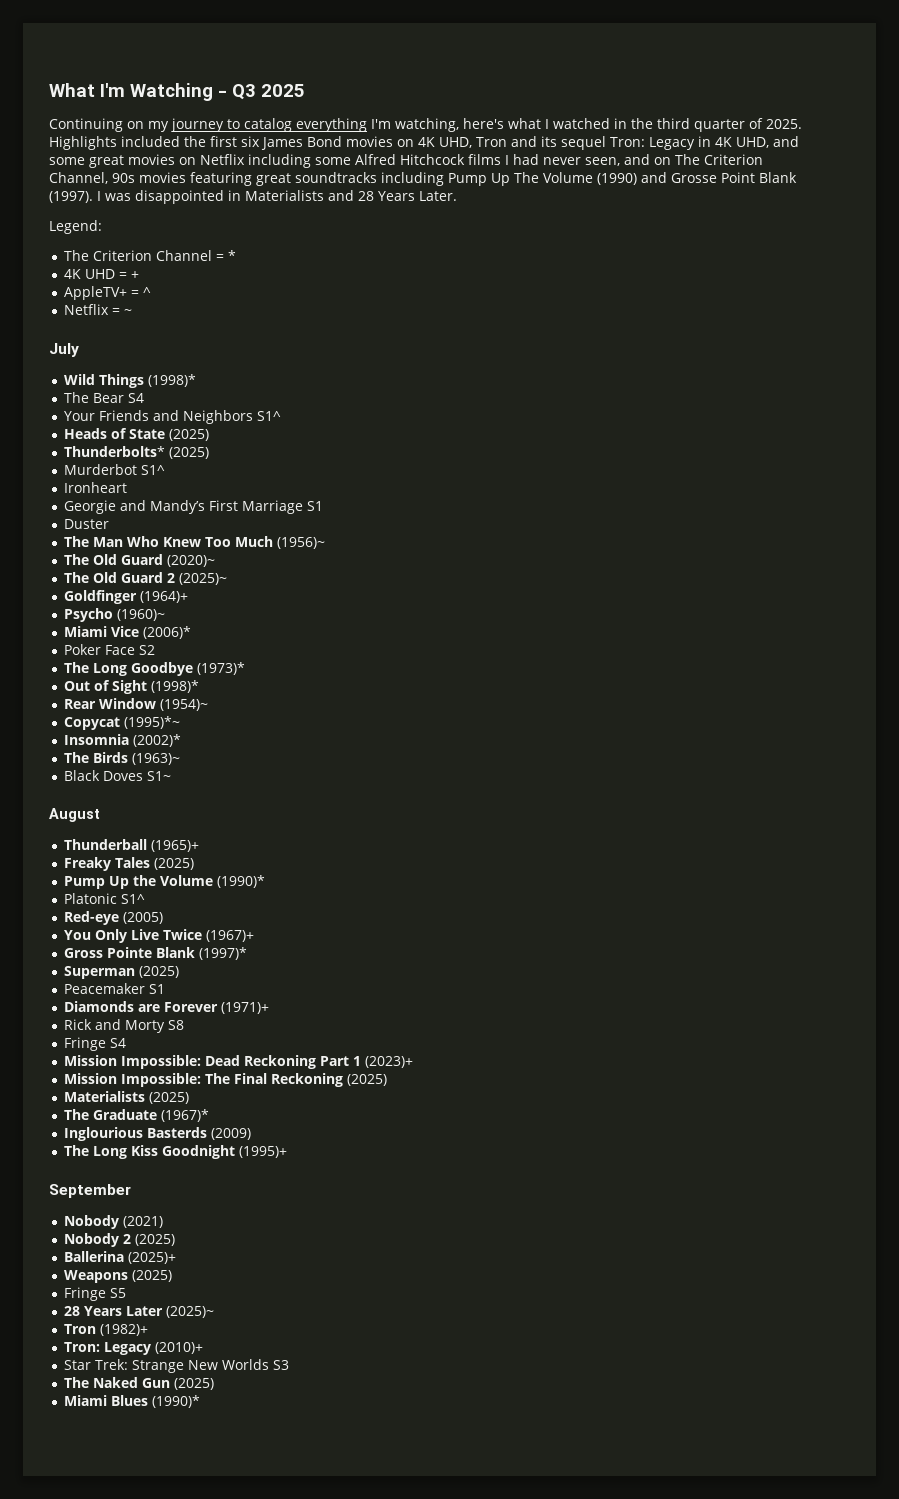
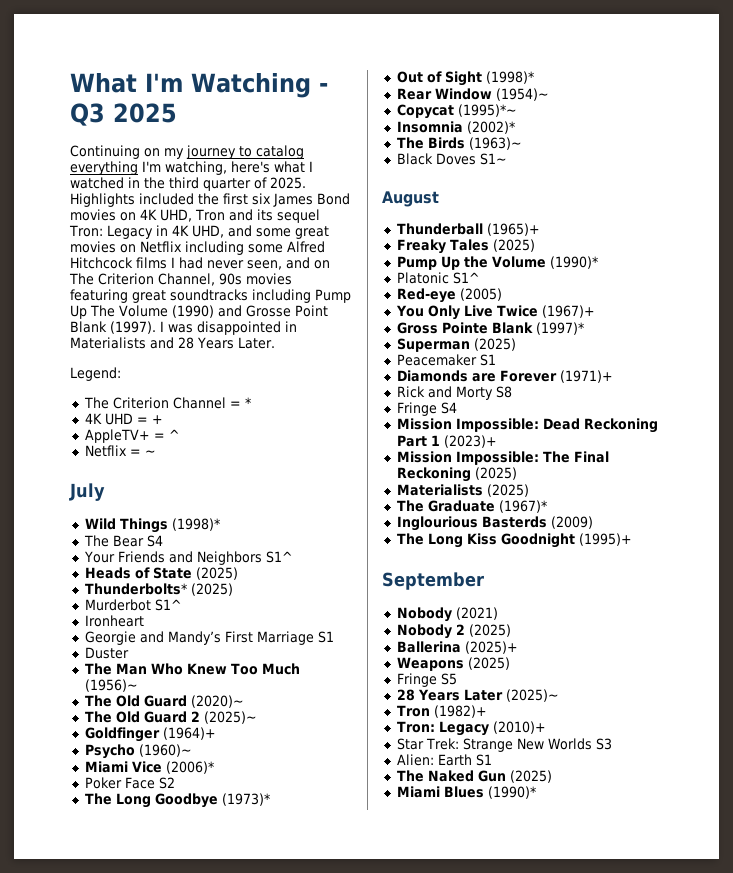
+ Alien: Earth S1

